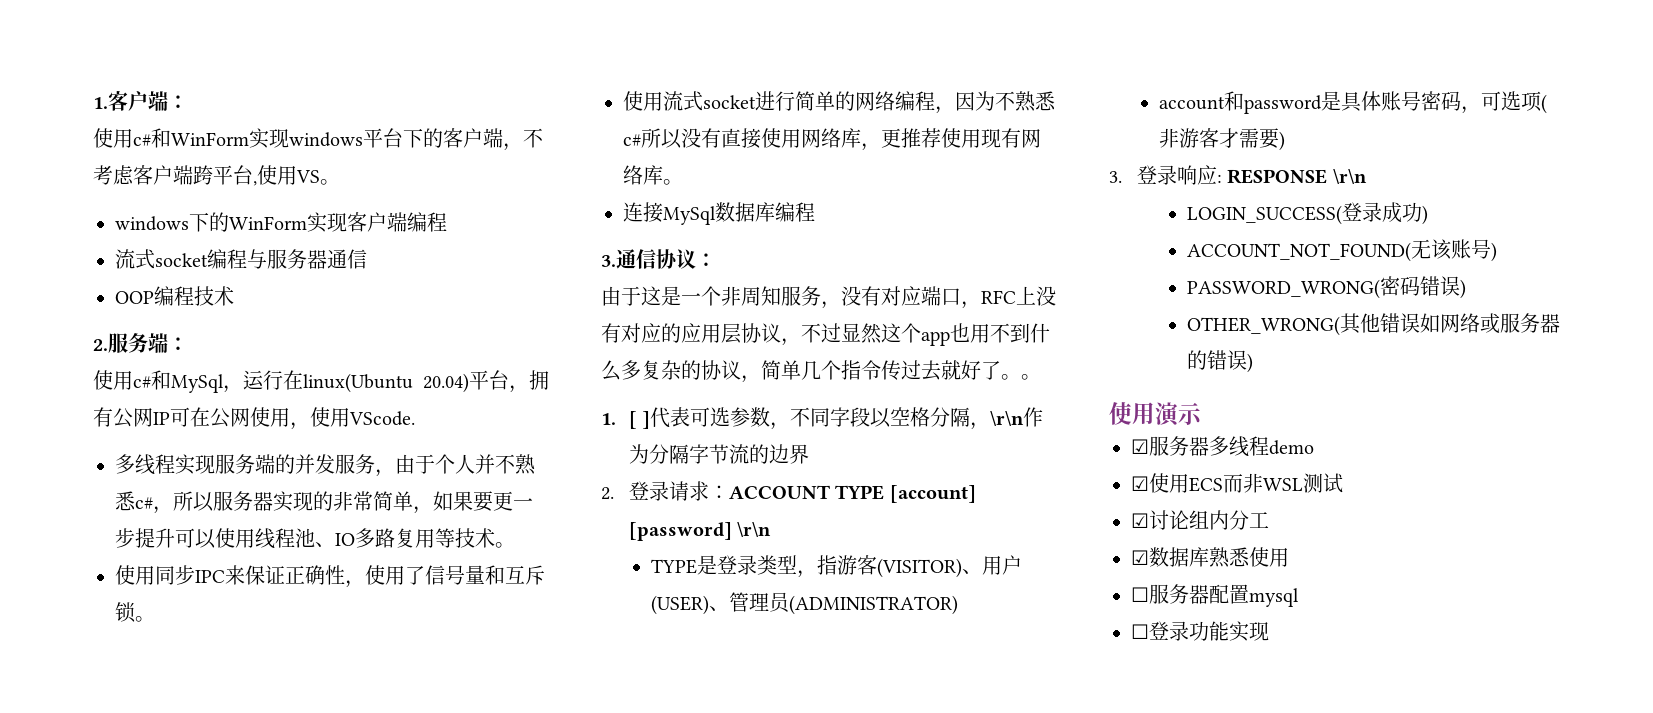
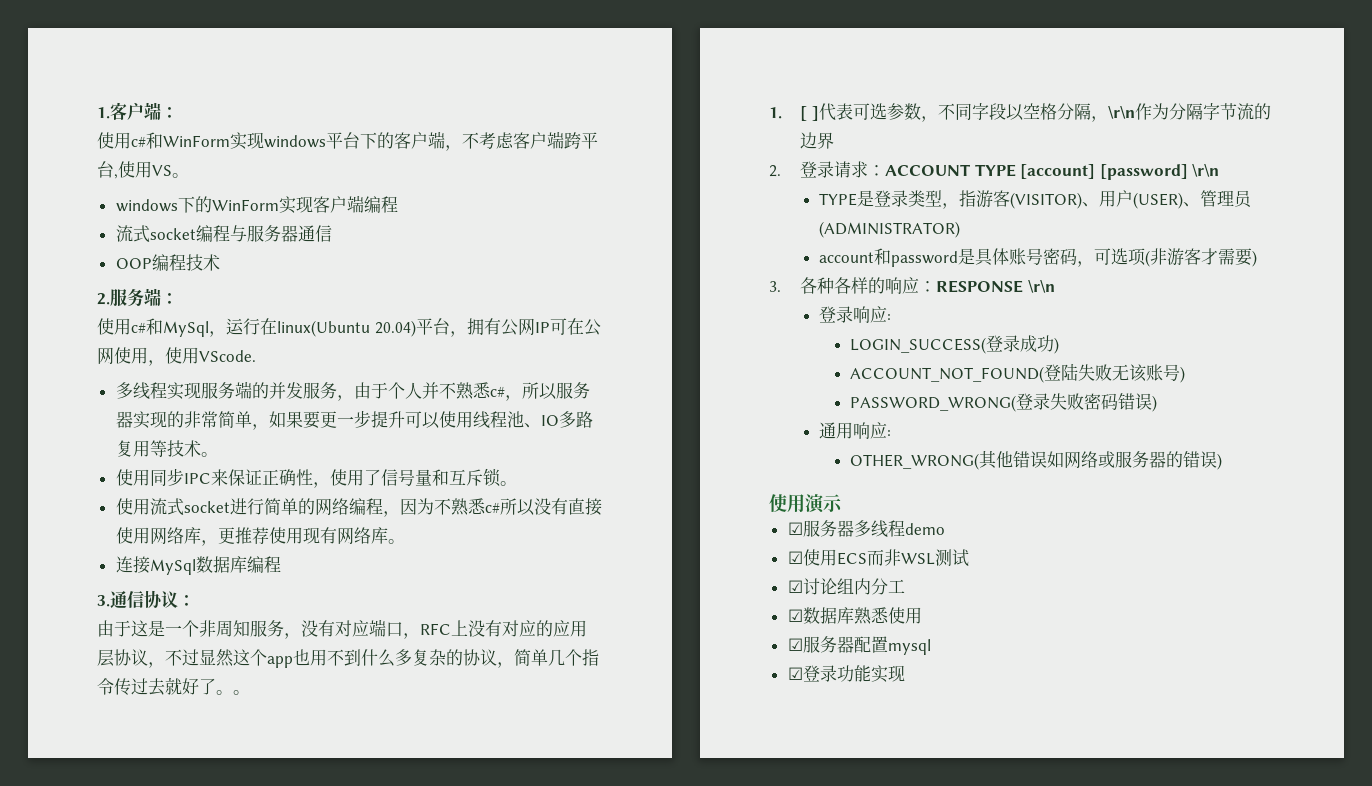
- 3.登录响应: RESPONSE \r\n
+ 3.各种各样的响应：RESPONSE \r\n
+ 登录响应:
- ACCOUNT_NOT_FOUND(无该账号)
+ ACCOUNT_NOT_FOUND(登陆失败无该账号)
- PASSWORD_WRONG(密码错误)
+ PASSWORD_WRONG(登录失败密码错误)
+ 通用响应:
- ☐服务器配置mysql
+ ☑服务器配置mysql
- ☐登录功能实现
+ ☑登录功能实现

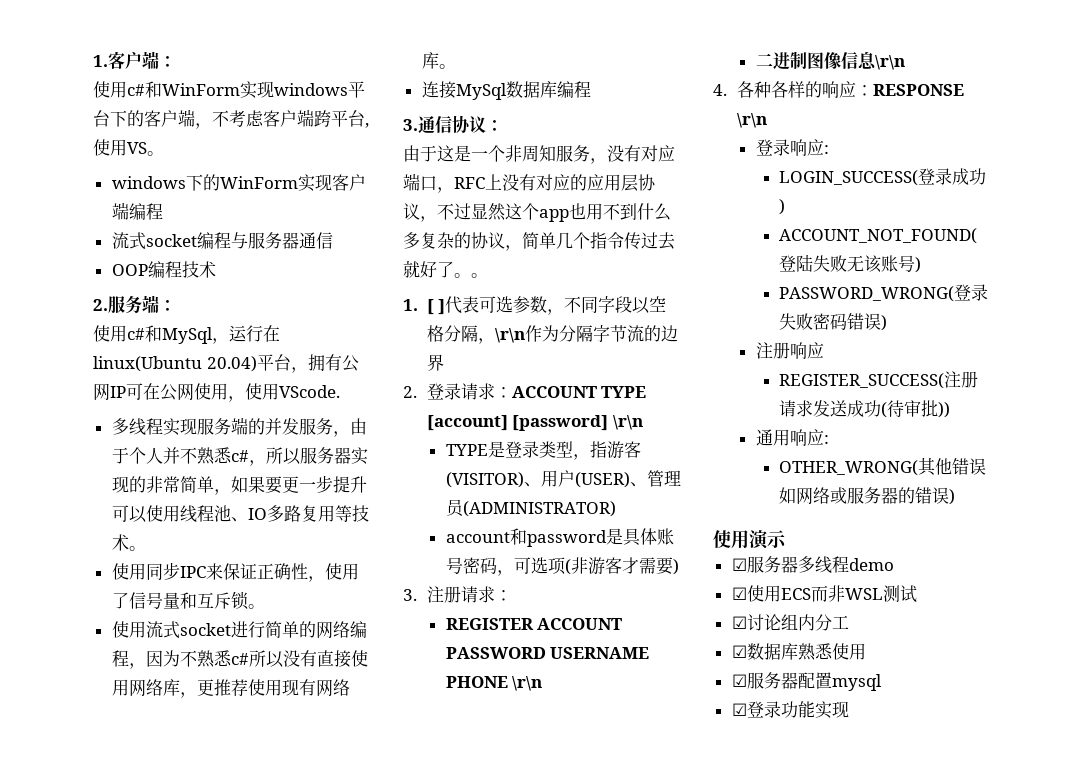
- 3.各种各样的响应：RESPONSE \r\n
+ 3.注册请求：
+ REGISTER ACCOUNT PASSWORD USERNAME PHONE \r\n
+ 二进制图像信息\r\n
+ 4.各种各样的响应：RESPONSE \r\n
+ 注册响应
+ REGISTER_SUCCESS(注册请求发送成功(待审批))

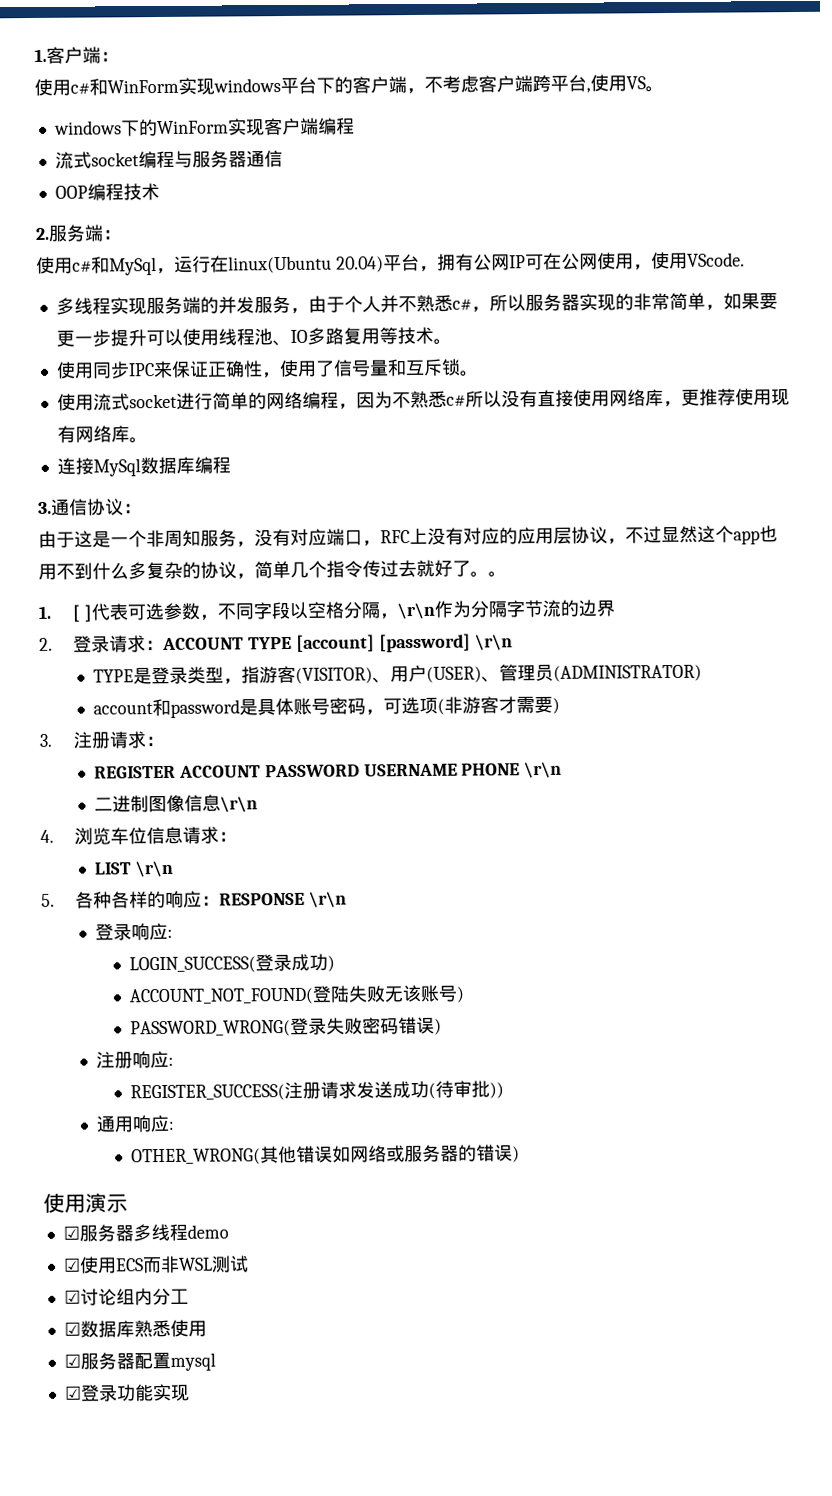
- 4.各种各样的响应：RESPONSE \r\n
+ 4.浏览车位信息请求：
+ LIST \r\n
+ 5.各种各样的响应：RESPONSE \r\n
- 注册响应
+ 注册响应:

